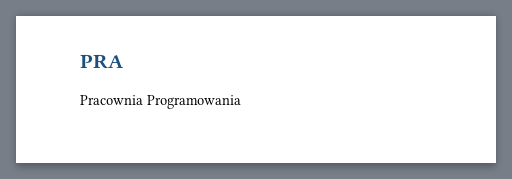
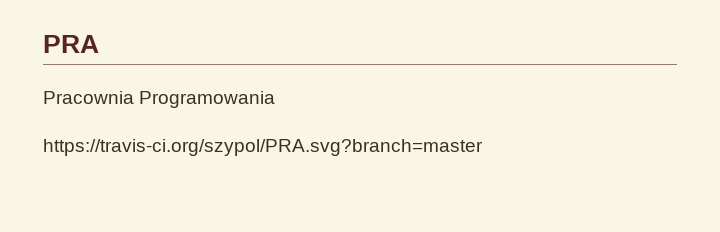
+ https://travis-ci.org/szypol/PRA.svg?branch=master

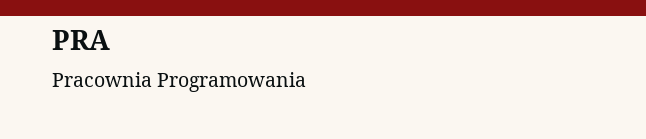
- https://travis-ci.org/szypol/PRA.svg?branch=master

